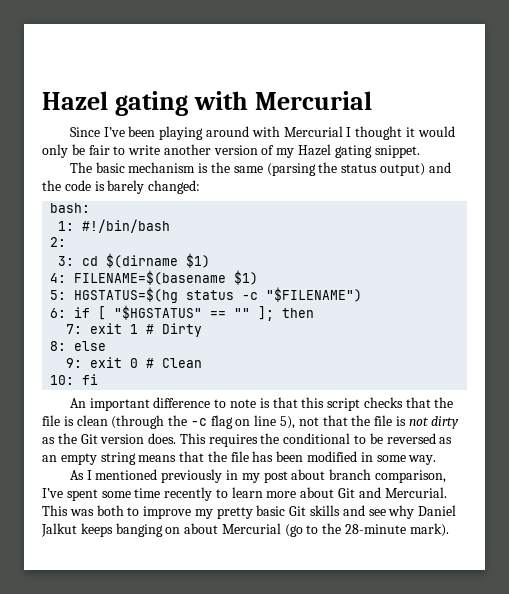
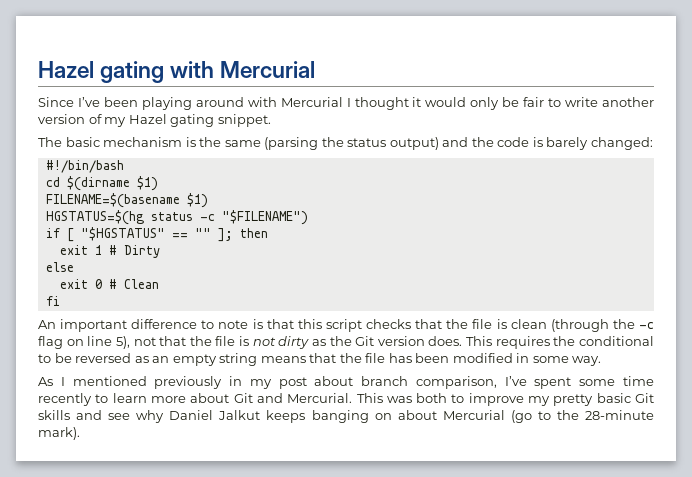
- bash:
- 1: #!/bin/bash
+ #!/bin/bash
- 2:
- 3: cd $(dirname $1)
+ cd $(dirname $1)
- 4: FILENAME=$(basename $1)
+ FILENAME=$(basename $1)
- 5: HGSTATUS=$(hg status -c "$FILENAME")
+ HGSTATUS=$(hg status -c "$FILENAME")
- 6: if [ "$HGSTATUS" == "" ]; then
+ if [ "$HGSTATUS" == "" ]; then
- 7: exit 1 # Dirty
+ exit 1 # Dirty
- 8: else
+ else
- 9: exit 0 # Clean
+ exit 0 # Clean
- 10: fi
+ fi

